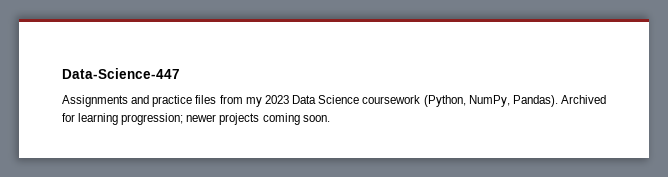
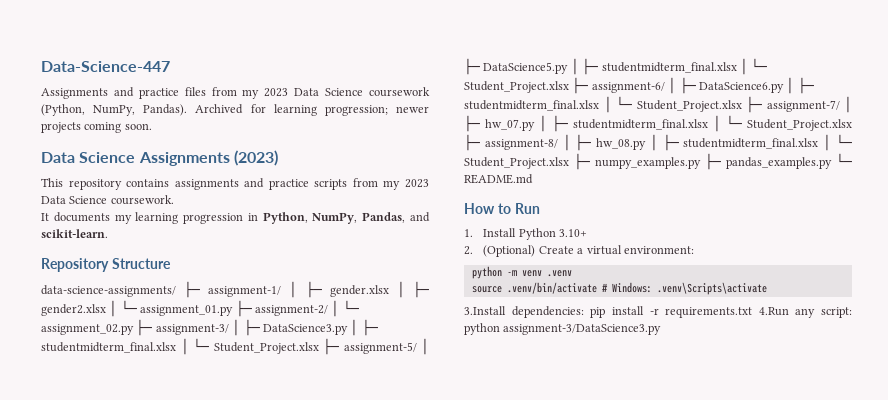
+ Data Science Assignments (2023)
+ This repository contains assignments and practice scripts from my 2023 Data Science coursework.
+ It documents my learning progression in Python, NumPy, Pandas, and scikit-learn.
+ Repository Structure
+ data-science-assignments/ ├─ assignment-1/ │ ├─ gender.xlsx │ ├─ gender2.xlsx │ └─ assignment_01.py ├─ assignment-2/ │ └─ assignment_02.py ├─ assignment-3/ │ ├─ DataScience3.py │ ├─ studentmidterm_final.xlsx │ └─ Student_Project.xlsx ├─ assignment-5/ │ ├─ DataScience5.py │ ├─ studentmidterm_final.xlsx │ └─ Student_Project.xlsx ├─ assignment-6/ │ ├─ DataScience6.py │ ├─ studentmidterm_final.xlsx │ └─ Student_Project.xlsx ├─ assignment-7/ │ ├─ hw_07.py │ ├─ studentmidterm_final.xlsx │ └─ Student_Project.xlsx ├─ assignment-8/ │ ├─ hw_08.py │ ├─ studentmidterm_final.xlsx │ └─ Student_Project.xlsx ├─ numpy_examples.py ├─ pandas_examples.py └─ README.md
+ How to Run
+ 1. Install Python 3.10+
+ 2. (Optional) Create a virtual environment:
+ python -m venv .venv
+ source .venv/bin/activate # Windows: .venv\Scripts\activate
+ 3.Install dependencies: pip install -r requirements.txt 4.Run any script: python assignment-3/DataScience3.py

